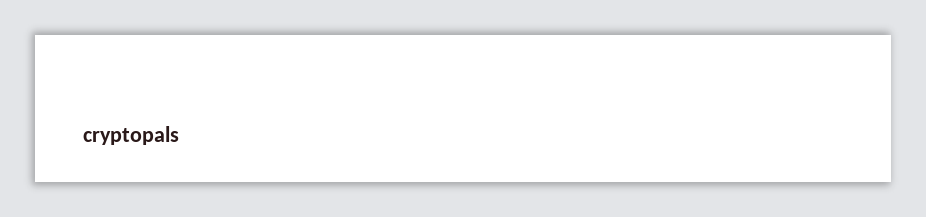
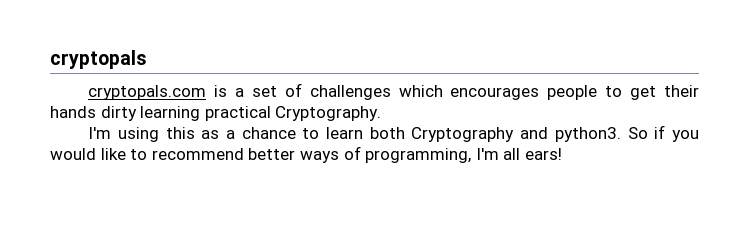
+ cryptopals.com is a set of challenges which encourages people to get their hands dirty learning practical Cryptography.
+ I'm using this as a chance to learn both Cryptography and python3. So if you would like to recommend better ways of programming, I'm all ears!

